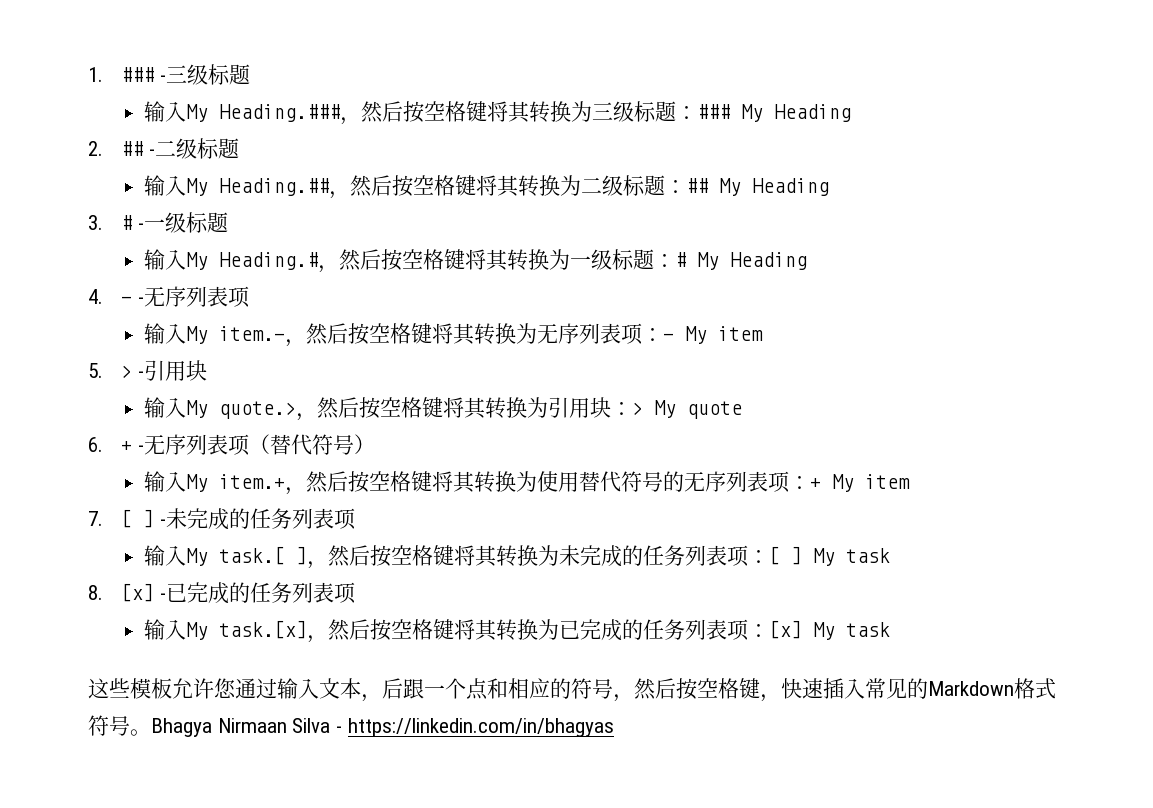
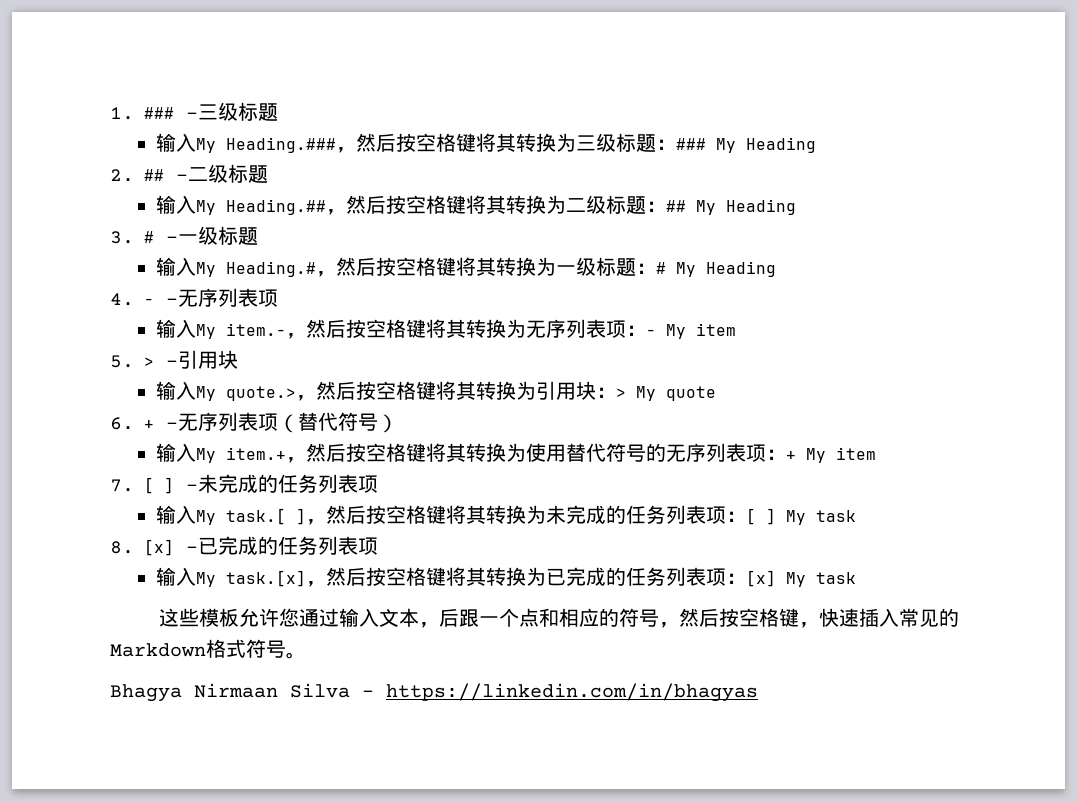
- 这些模板允许您通过输入文本，后跟一个点和相应的符号，然后按空格键，快速插入常见的Markdown格式符号。Bhagya Nirmaan Silva - https://linkedin.com/in/bhagyas
+ 这些模板允许您通过输入文本，后跟一个点和相应的符号，然后按空格键，快速插入常见的Markdown格式符号。
+ Bhagya Nirmaan Silva - https://linkedin.com/in/bhagyas

